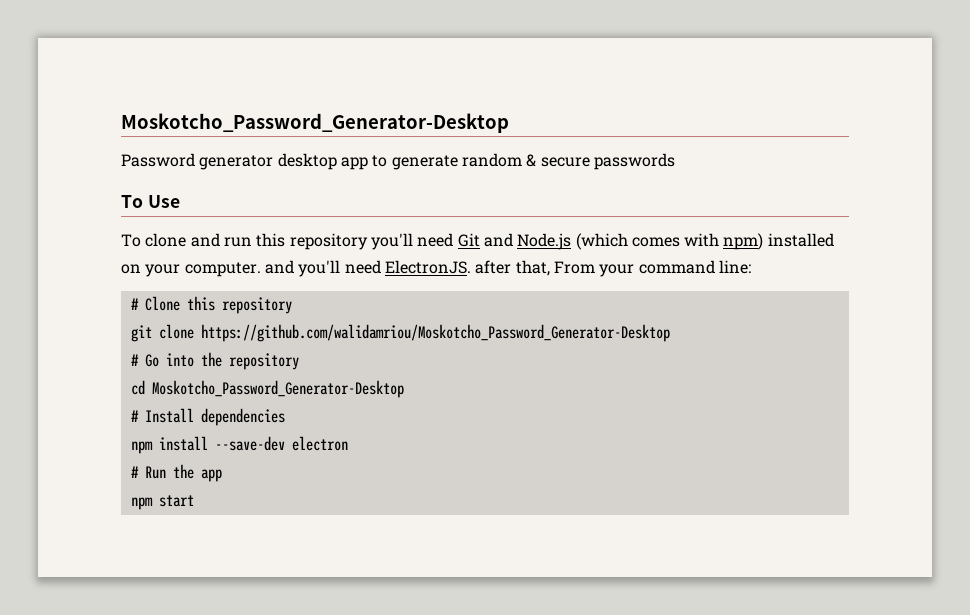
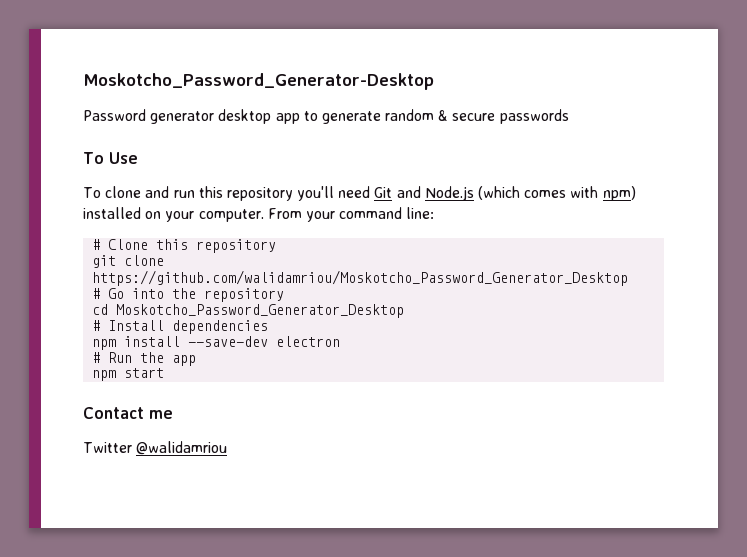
- To clone and run this repository you'll need Git and Node.js (which comes with npm) installed on your computer. and you'll need ElectronJS. after that, From your command line:
+ To clone and run this repository you'll need Git and Node.js (which comes with npm) installed on your computer. From your command line:
- git clone https://github.com/walidamriou/Moskotcho_Password_Generator-Desktop
+ git clone https://github.com/walidamriou/Moskotcho_Password_Generator_Desktop
- cd Moskotcho_Password_Generator-Desktop
+ cd Moskotcho_Password_Generator_Desktop
+ Contact me
+ Twitter @walidamriou

